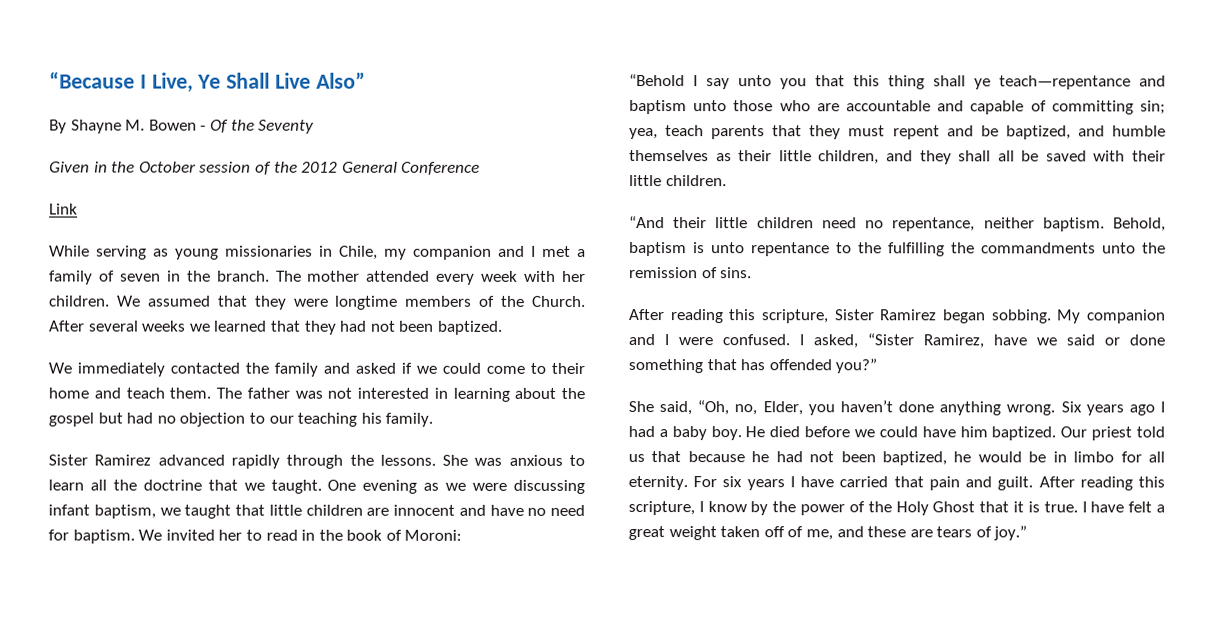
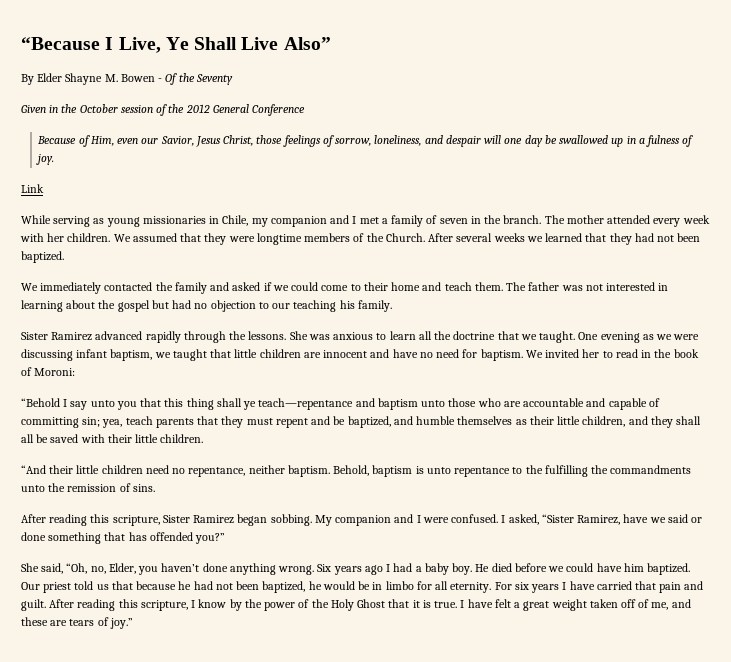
- By Shayne M. Bowen - Of the Seventy
+ By Elder Shayne M. Bowen - Of the Seventy
+ Because of Him, even our Savior, Jesus Christ, those feelings of sorrow, loneliness, and despair will one day be swallowed up in a fulness of joy.

